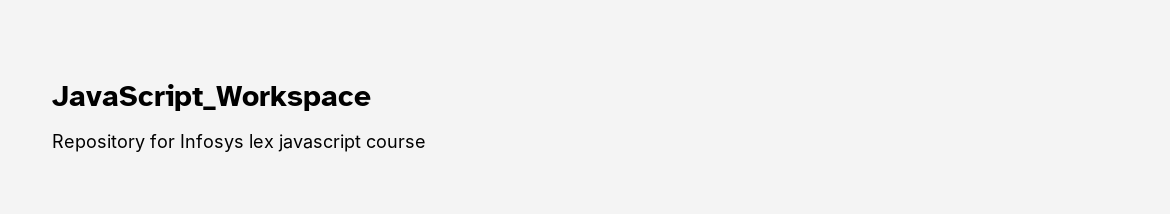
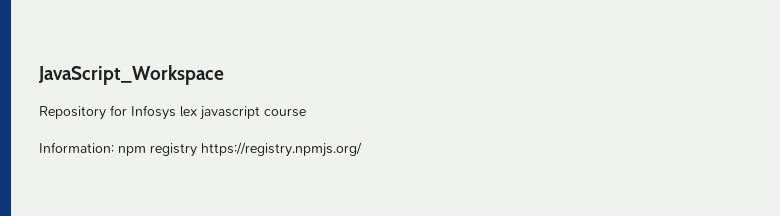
+ Information: npm registry https://registry.npmjs.org/

